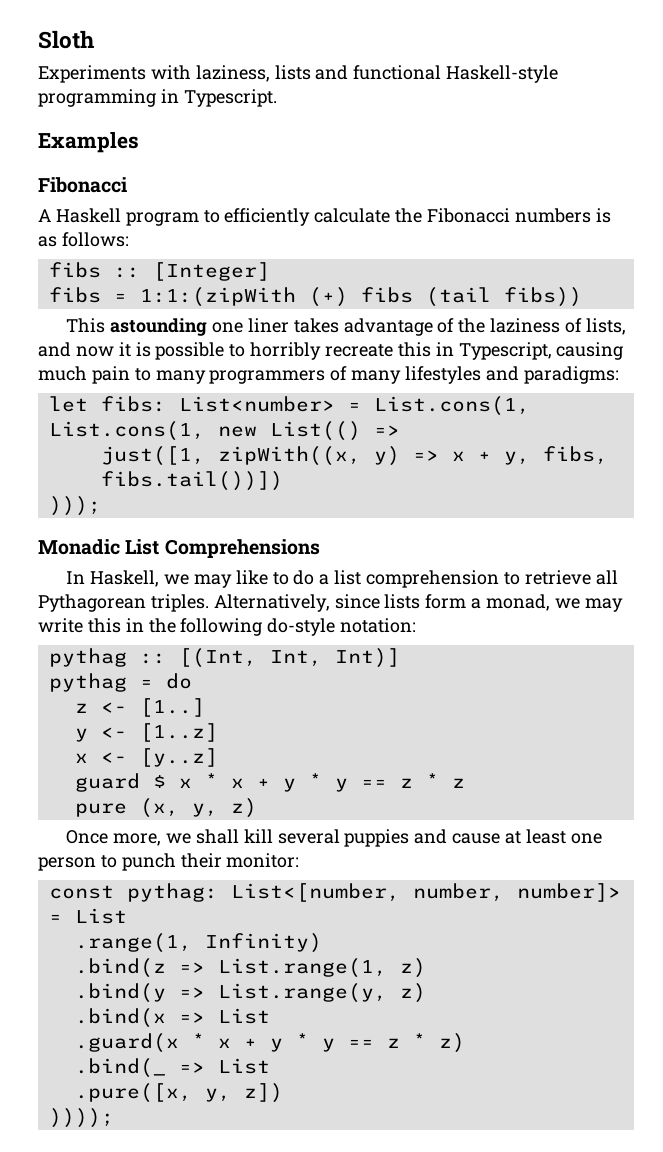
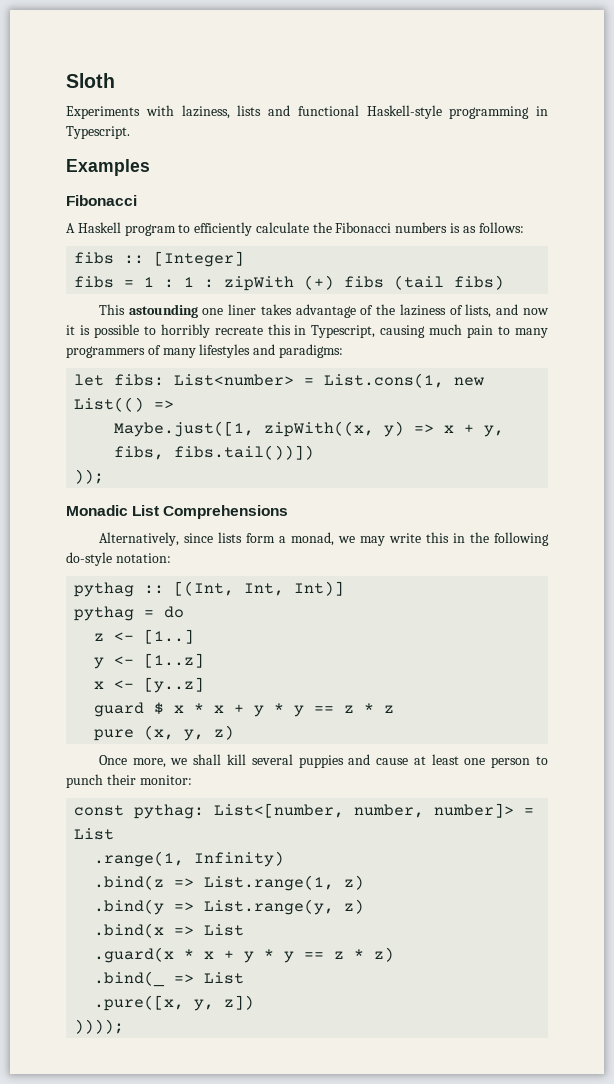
- fibs = 1:1:(zipWith (+) fibs (tail fibs))
+ fibs = 1 : 1 : zipWith (+) fibs (tail fibs)
- let fibs: List<number> = List.cons(1, List.cons(1, new List(() =>
+ let fibs: List<number> = List.cons(1, new List(() =>
- just([1, zipWith((x, y) => x + y, fibs, fibs.tail())])
+ Maybe.just([1, zipWith((x, y) => x + y, fibs, fibs.tail())])
- )));
+ ));
- In Haskell, we may like to do a list comprehension to retrieve all Pythagorean triples.

